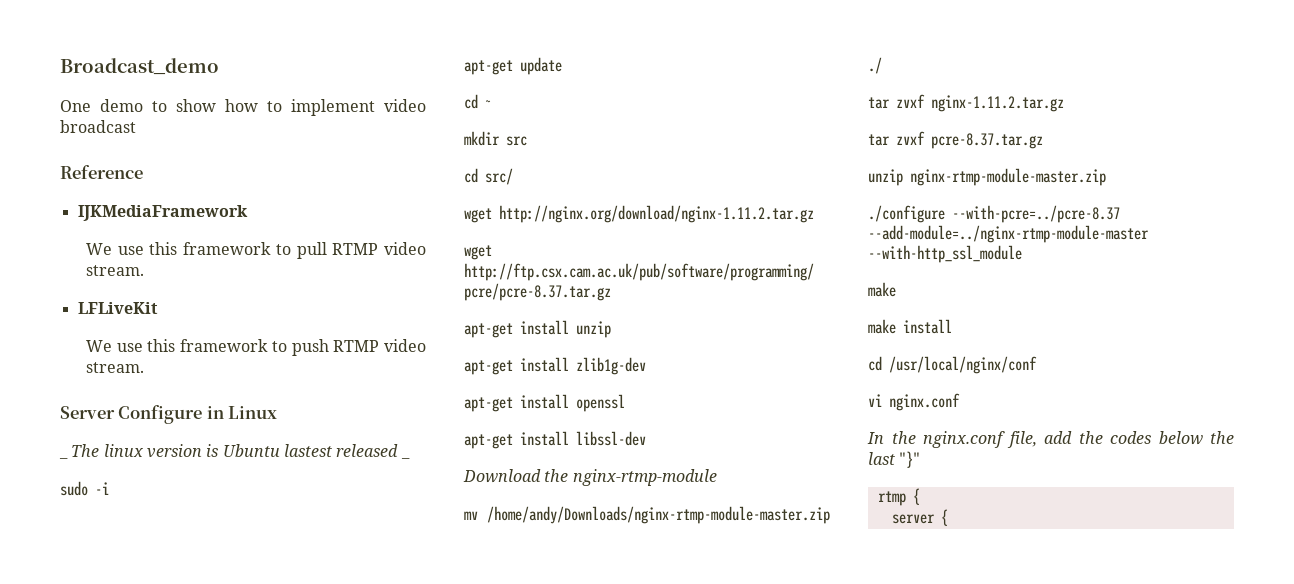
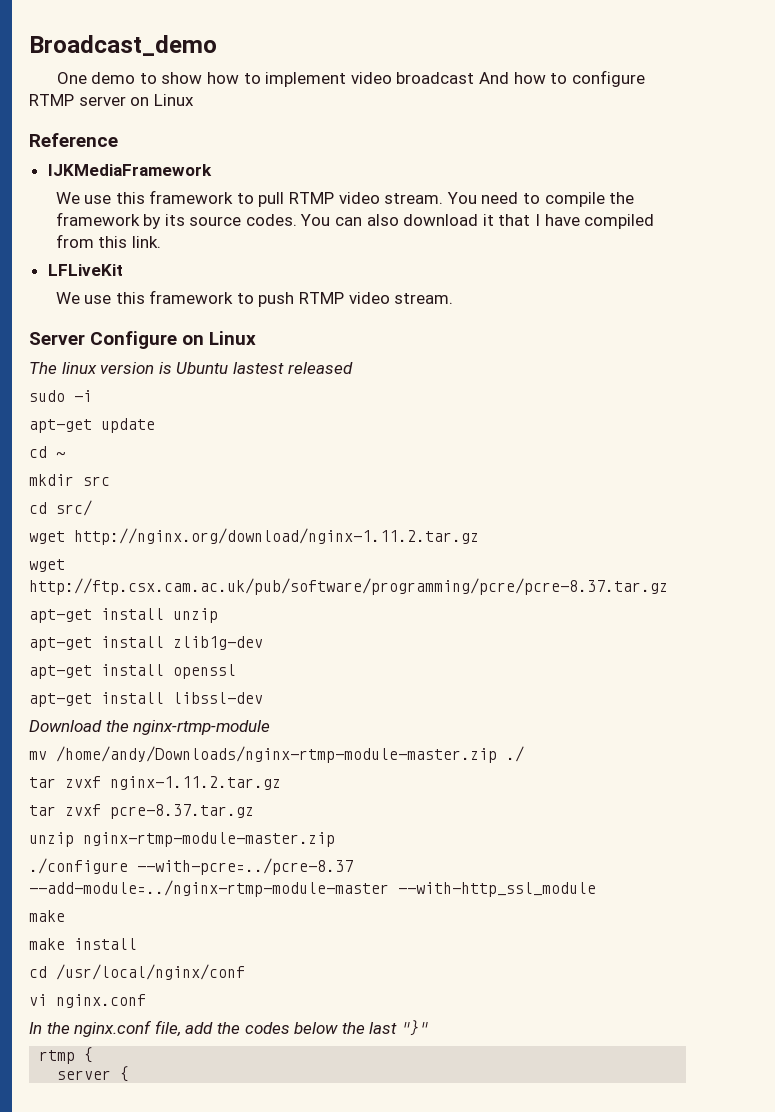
- One demo to show how to implement video broadcast
+ One demo to show how to implement video broadcast And how to configure RTMP server on Linux
+ You need to compile the framework by its source codes. You can also download it that I have compiled from this link.
- Server Configure in Linux
- _ The linux version is Ubuntu lastest released _
+ Server Configure on Linux
+ The linux version is Ubuntu lastest released

